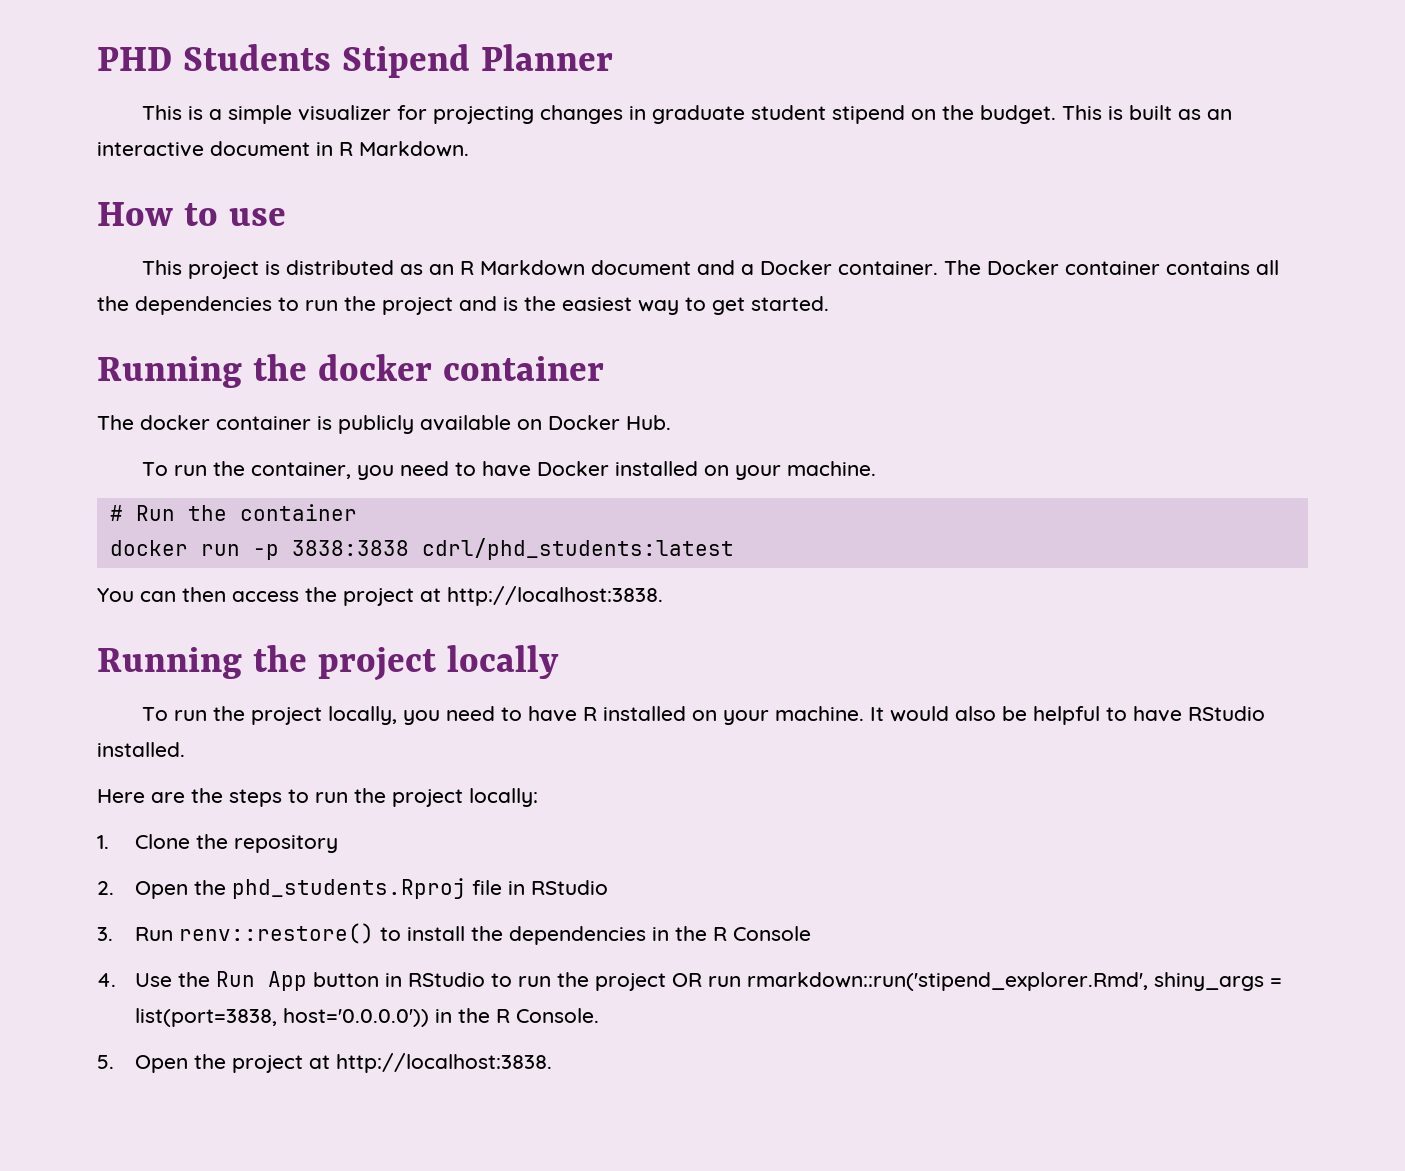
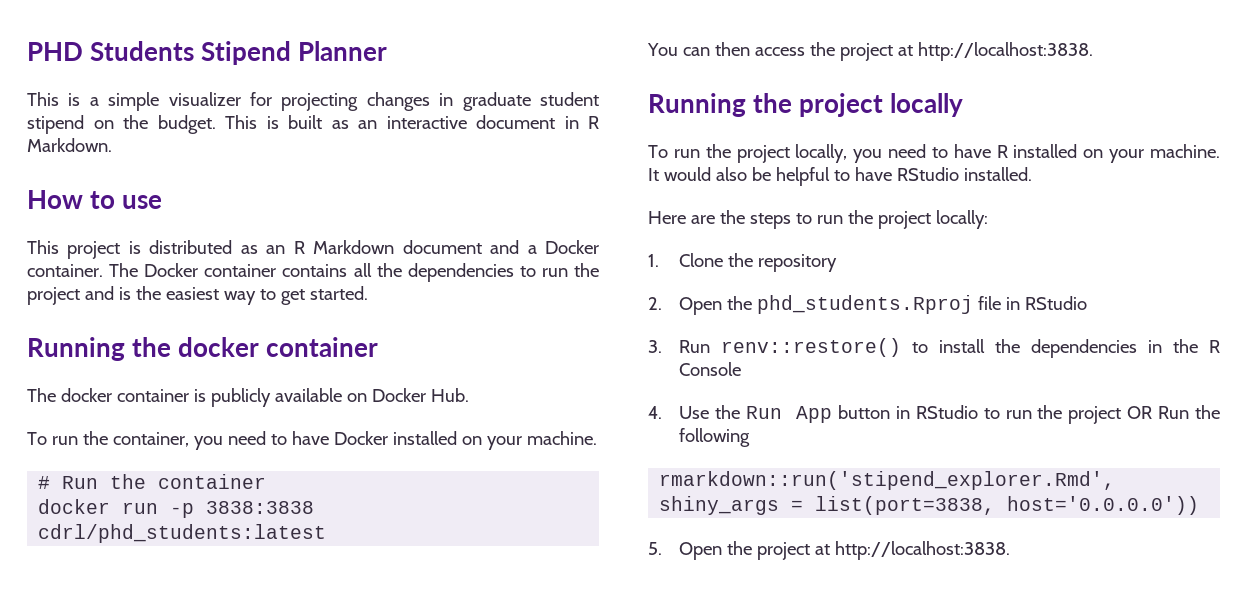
- 4. Use the Run App button in RStudio to run the project OR run rmarkdown::run('stipend_explorer.Rmd', shiny_args = list(port=3838, host='0.0.0.0')) in the R Console.
+ 4. Use the Run App button in RStudio to run the project OR Run the following
+ rmarkdown::run('stipend_explorer.Rmd', shiny_args = list(port=3838, host='0.0.0.0'))

